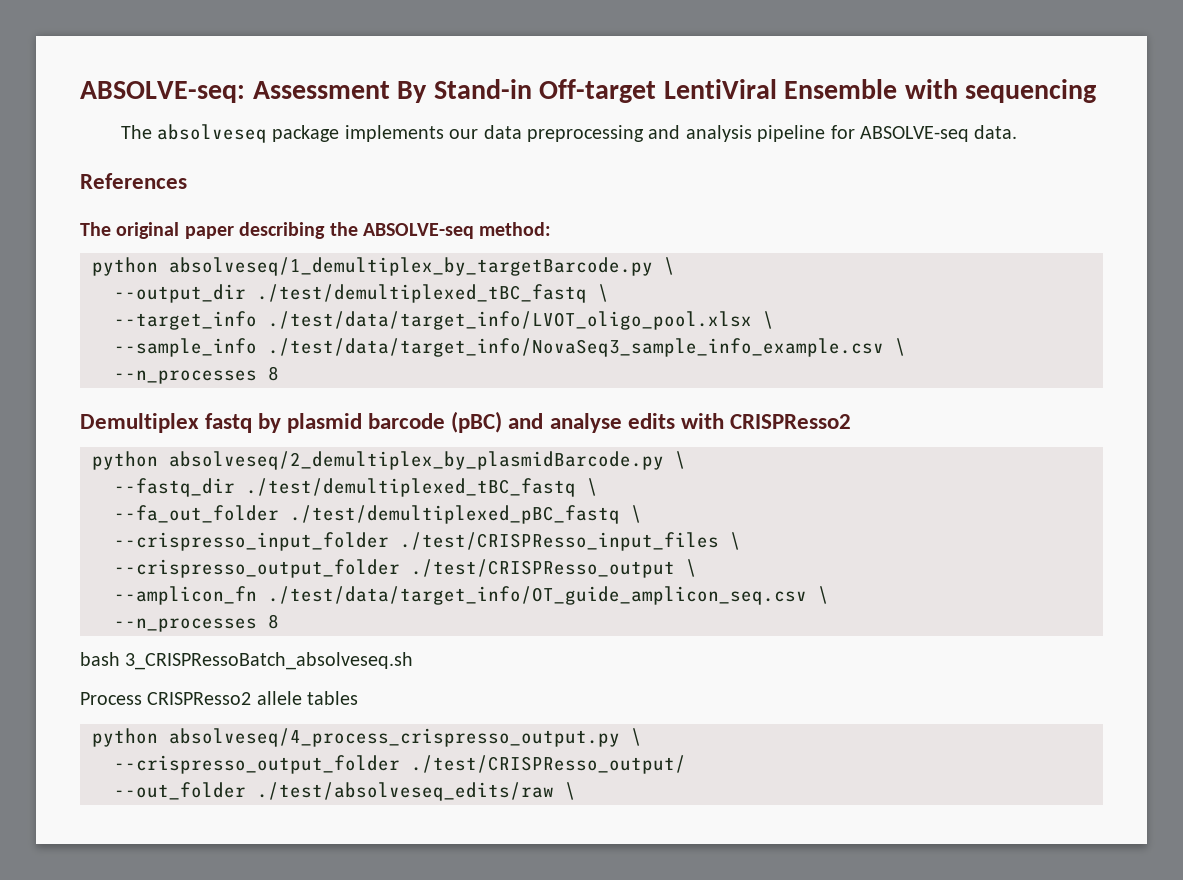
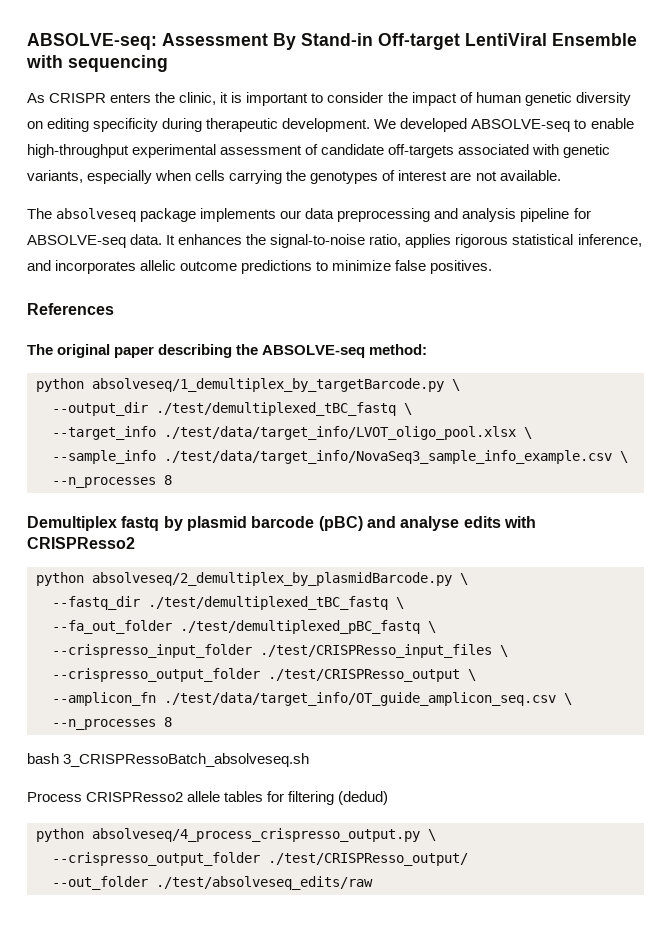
+ As CRISPR enters the clinic, it is important to consider the impact of human genetic diversity on editing specificity during therapeutic development. We developed ABSOLVE-seq to enable high-throughput experimental assessment of candidate off-targets associated with genetic variants, especially when cells carrying the genotypes of interest are not available.
+ It enhances the signal-to-noise ratio, applies rigorous statistical inference, and incorporates allelic outcome predictions to minimize false positives.
- Process CRISPResso2 allele tables
+ Process CRISPResso2 allele tables for filtering (dedud)
- --out_folder ./test/absolveseq_edits/raw \
+ --out_folder ./test/absolveseq_edits/raw

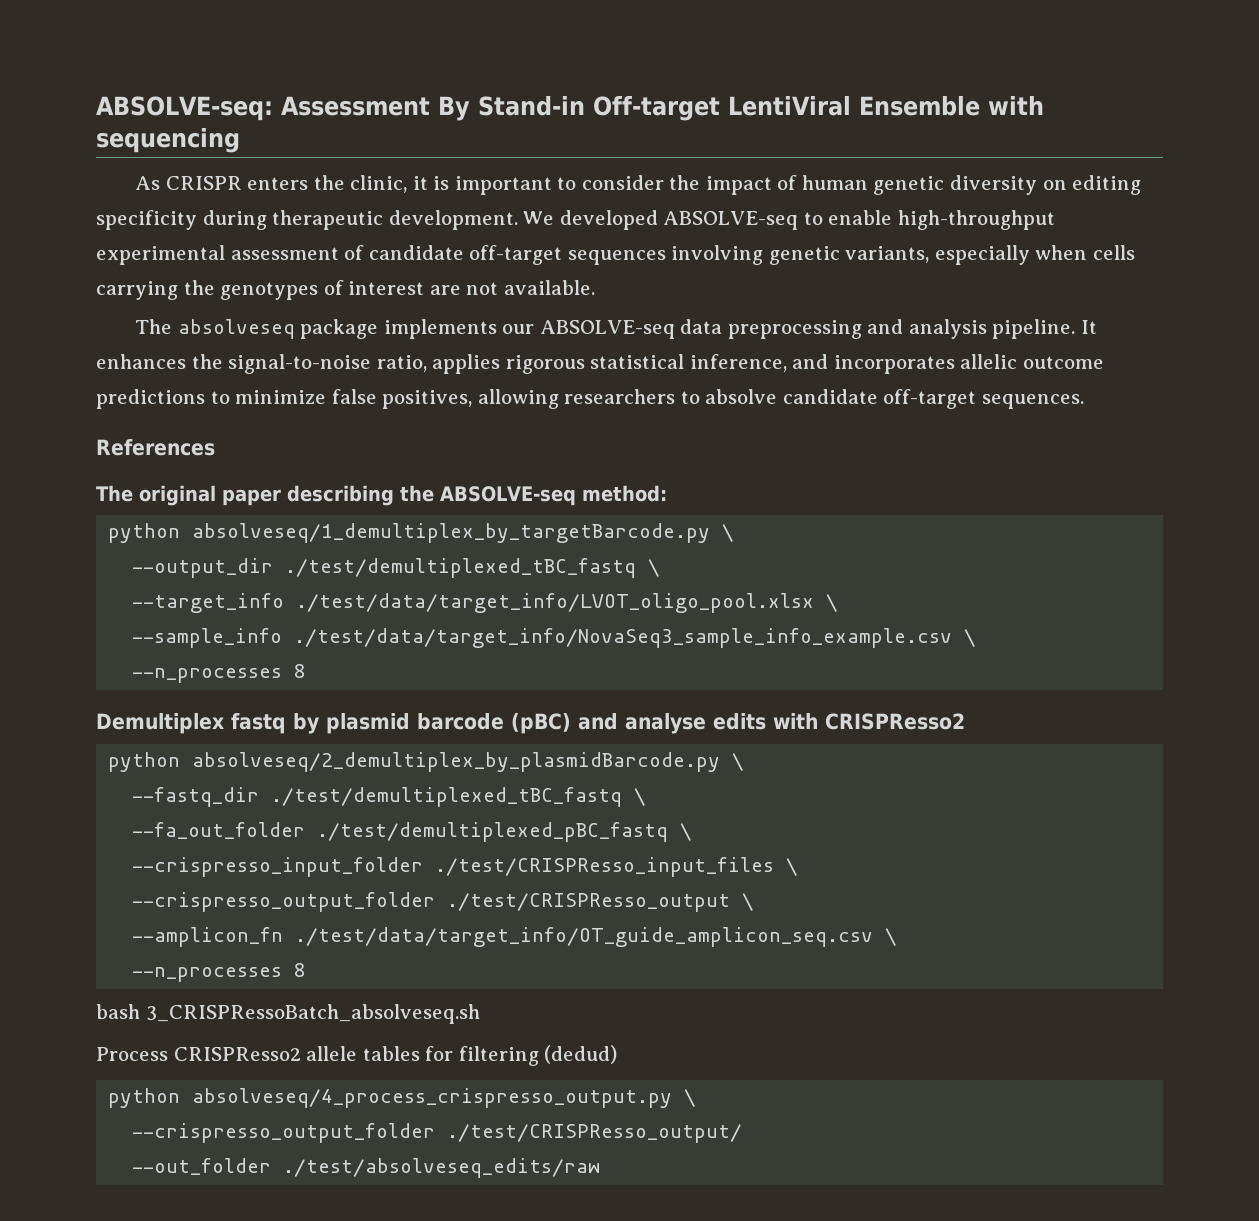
- We developed ABSOLVE-seq to enable high-throughput experimental assessment of candidate off-targets associated with genetic variants, especially when cells carrying the genotypes of interest are not available.
+ We developed ABSOLVE-seq to enable high-throughput experimental assessment of candidate off-target sequences involving genetic variants, especially when cells carrying the genotypes of interest are not available.
- The absolveseq package implements our data preprocessing and analysis pipeline for ABSOLVE-seq data.
+ The absolveseq package implements our ABSOLVE-seq data preprocessing and analysis pipeline.
- It enhances the signal-to-noise ratio, applies rigorous statistical inference, and incorporates allelic outcome predictions to minimize false positives.
+ It enhances the signal-to-noise ratio, applies rigorous statistical inference, and incorporates allelic outcome predictions to minimize false positives, allowing researchers to absolve candidate off-target sequences.

